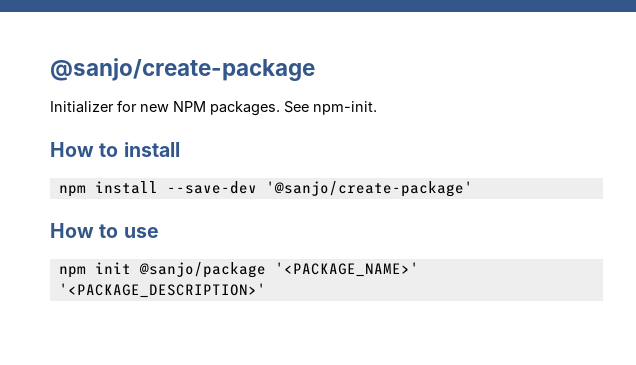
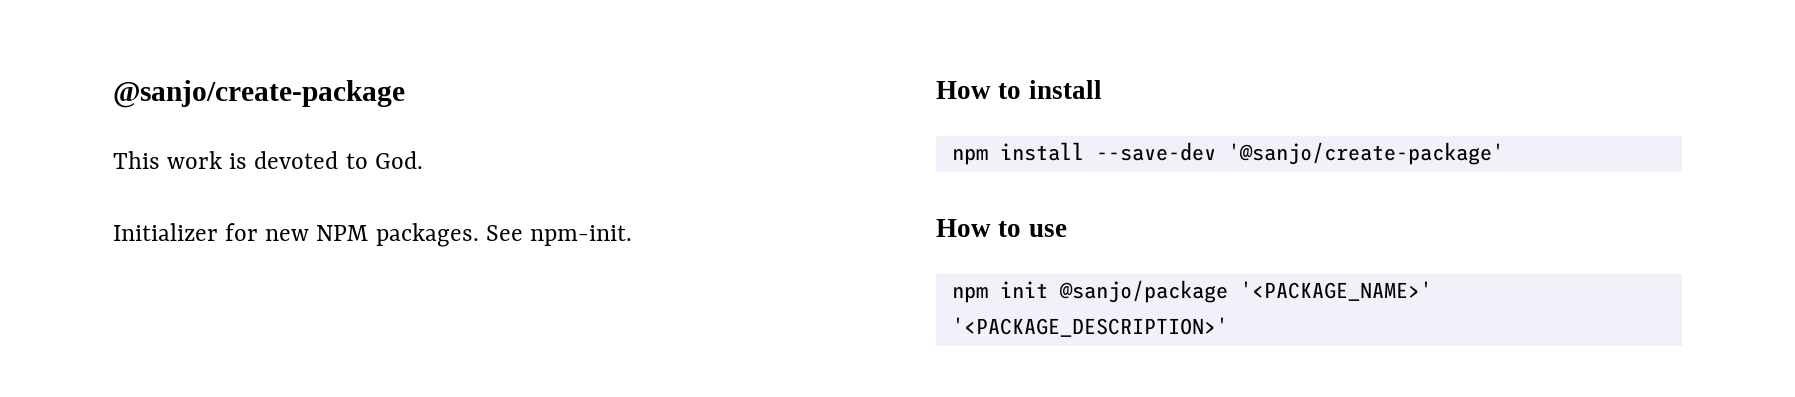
+ This work is devoted to God.

